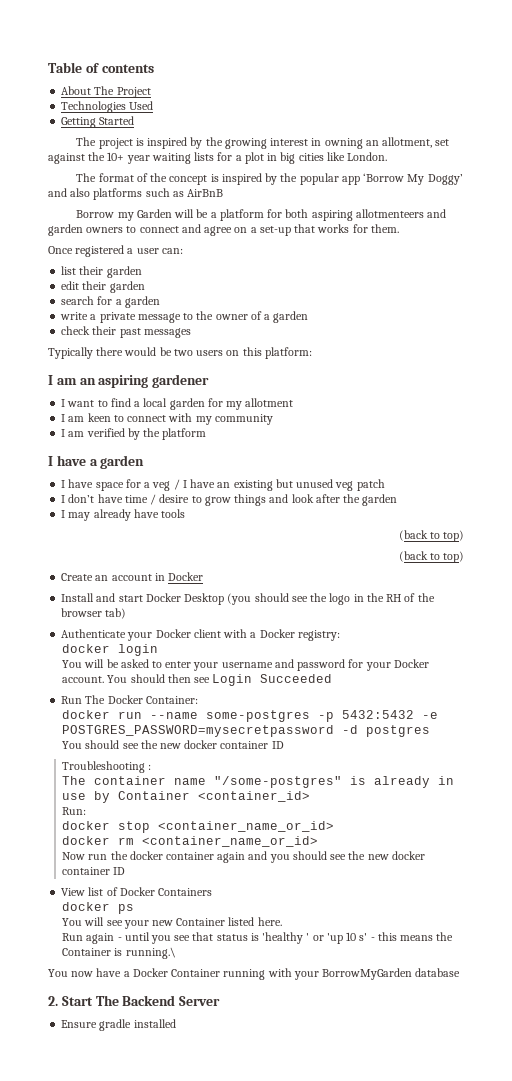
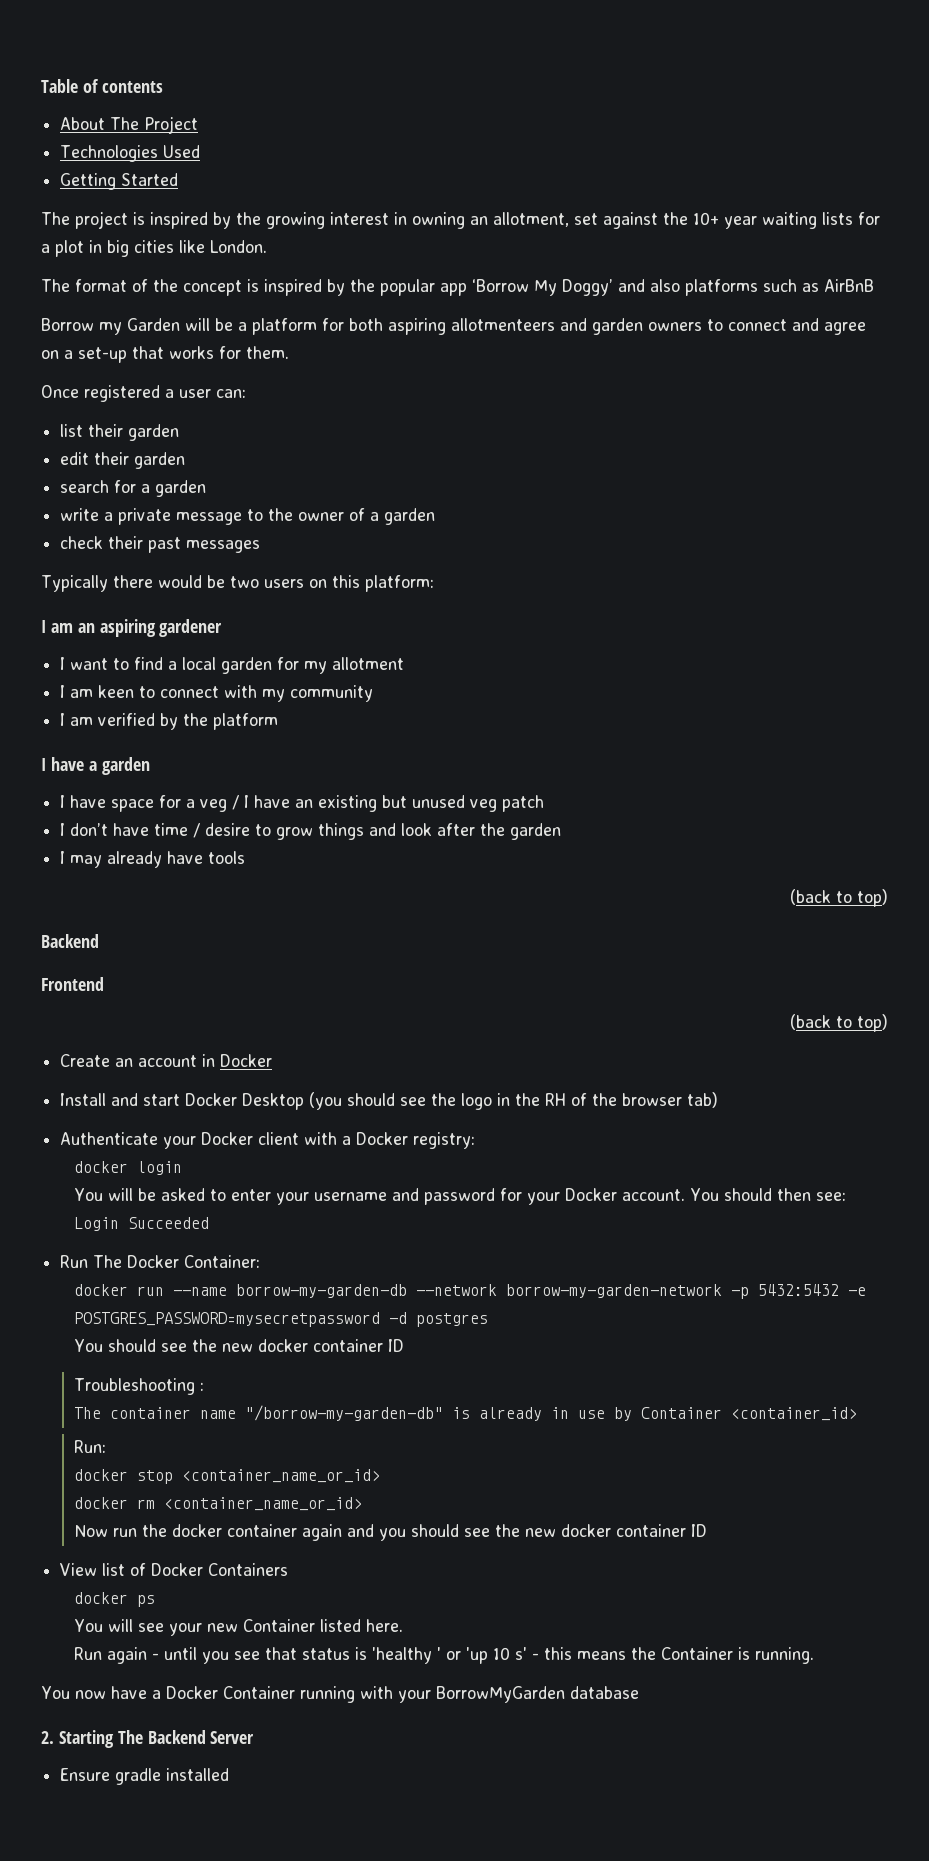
  I may already have tools
  (back to top)
+ Backend
+ Frontend
- You should then see Login Succeeded
+ You should then see: Login Succeeded
- docker run --name some-postgres -p 5432:5432 -e POSTGRES_PASSWORD=mysecretpassword -d postgres
+ docker run --name borrow-my-garden-db --network borrow-my-garden-network -p 5432:5432 -e POSTGRES_PASSWORD=mysecretpassword -d postgres
- The container name "/some-postgres" is already in use by Container <container_id>
+ The container name "/borrow-my-garden-db" is already in use by Container <container_id>
- Run again - until you see that status is 'healthy ' or 'up 10 s' - this means the Container is running.\
+ Run again - until you see that status is 'healthy ' or 'up 10 s' - this means the Container is running.
- 2. Start The Backend Server
+ 2. Starting The Backend Server

